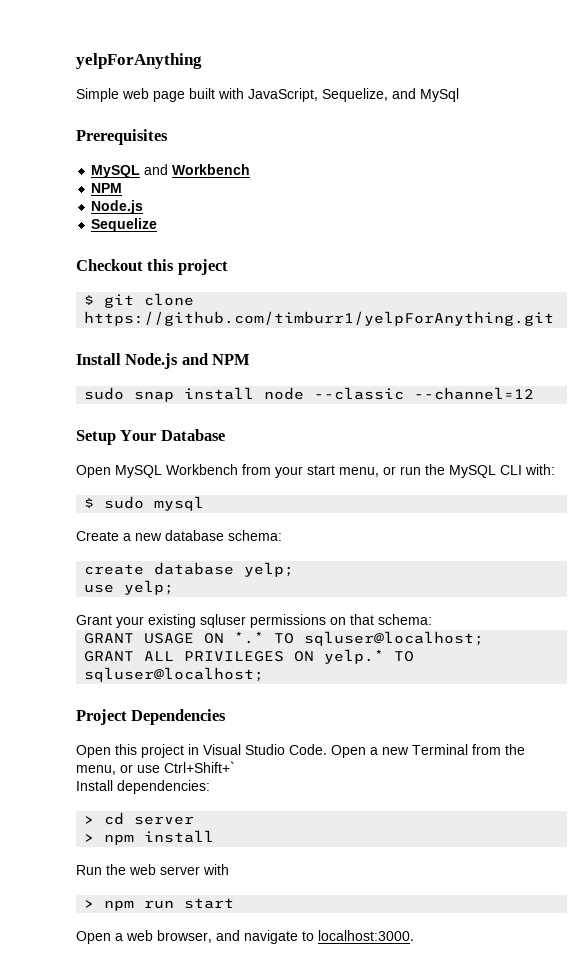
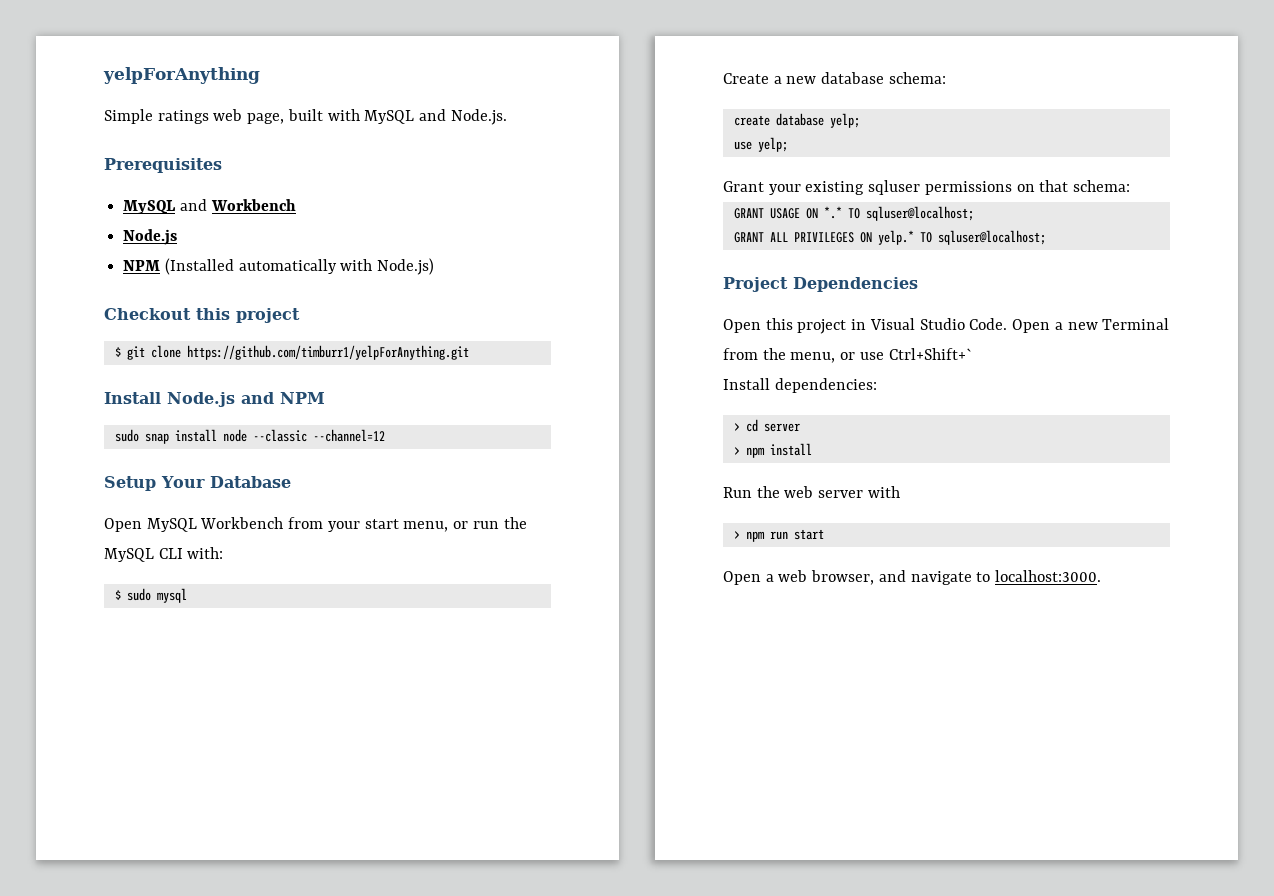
- Simple web page built with JavaScript, Sequelize, and MySql
+ Simple ratings web page, built with MySQL and Node.js.
  MySQL and Workbench
- NPM
- Sequelize
+ NPM (Installed automatically with Node.js)

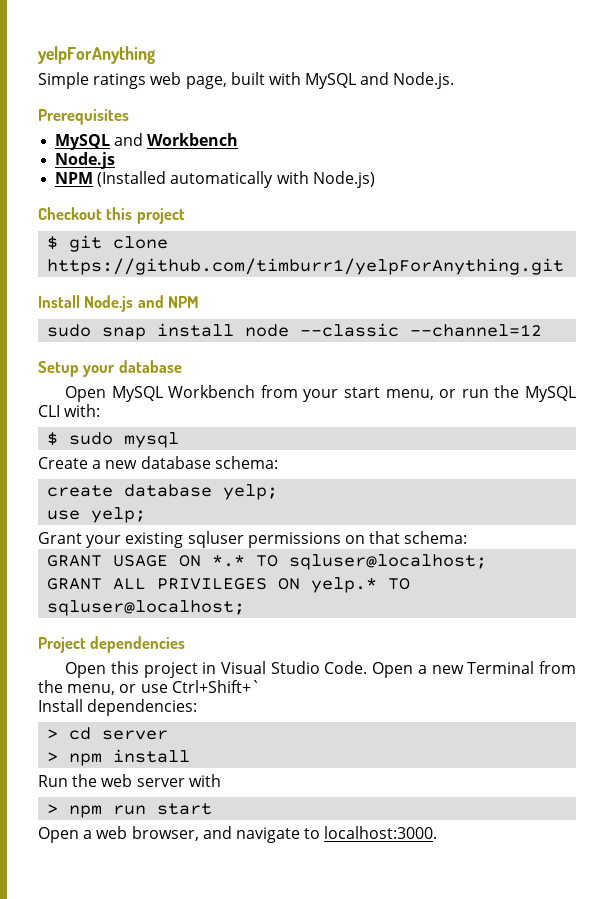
- Setup Your Database
+ Setup your database
- Project Dependencies
+ Project dependencies

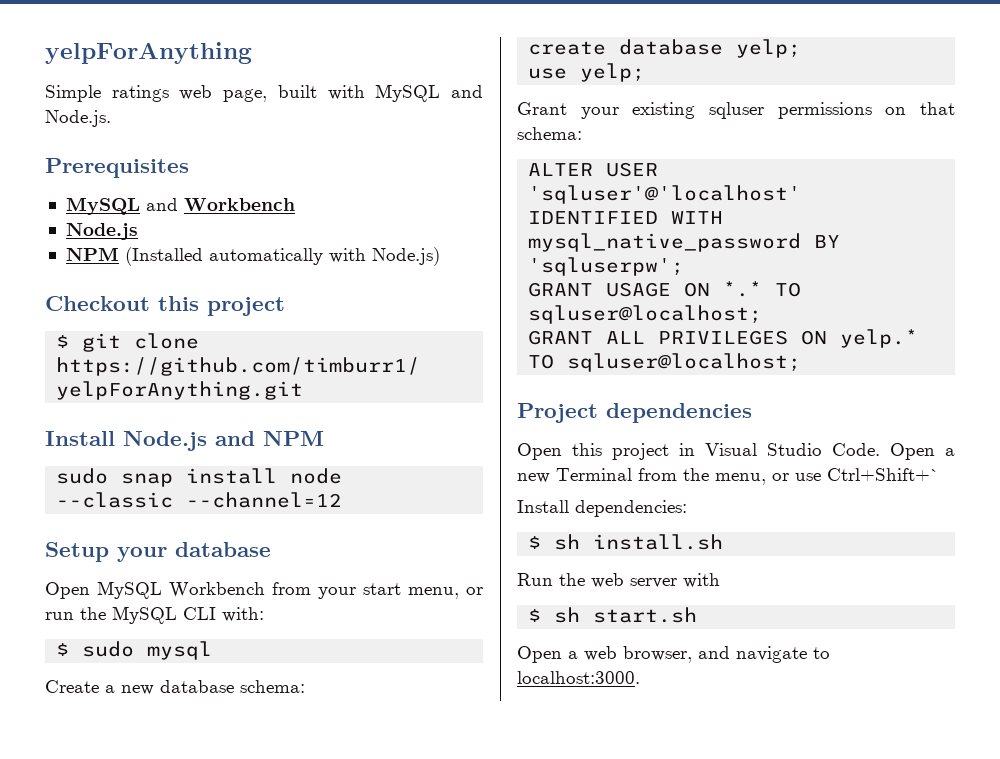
+ ALTER USER 'sqluser'@'localhost' IDENTIFIED WITH mysql_native_password BY 'sqluserpw';
- > cd server
- > npm install
+ $ sh install.sh
- > npm run start
+ $ sh start.sh

